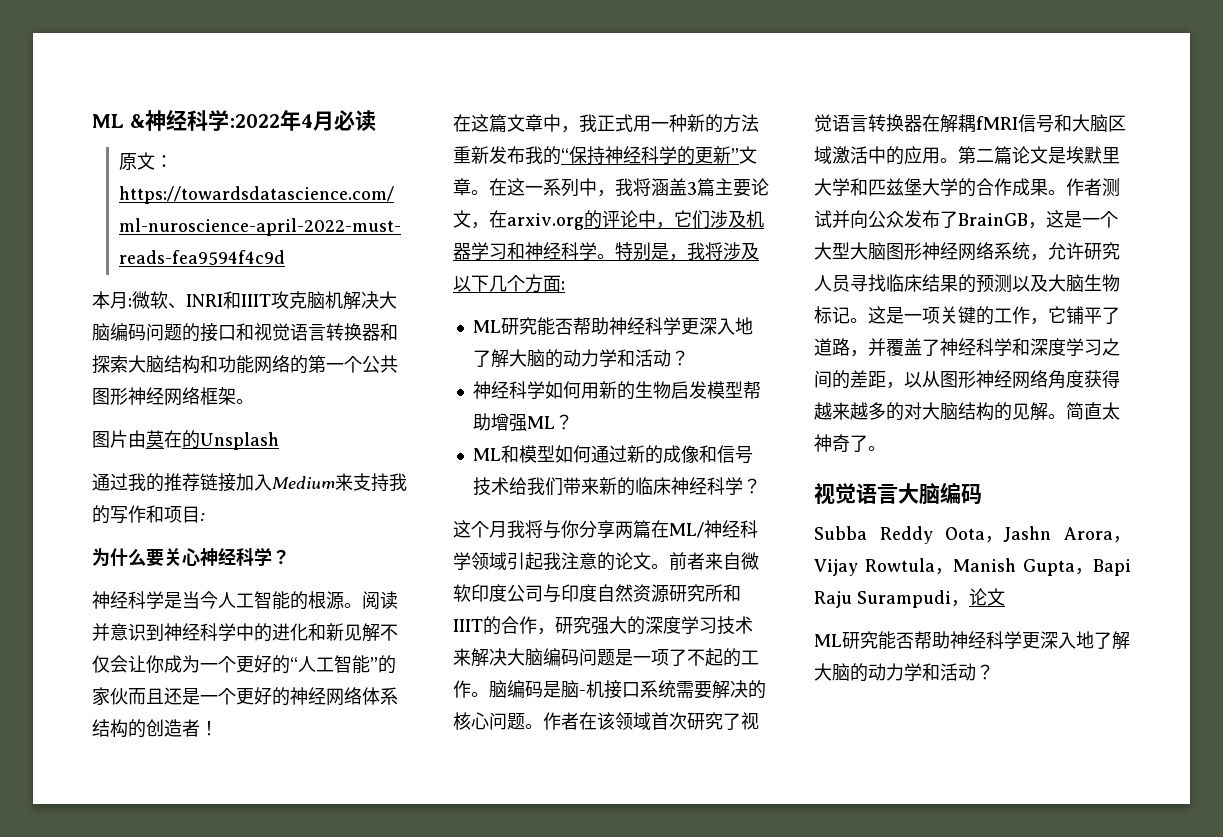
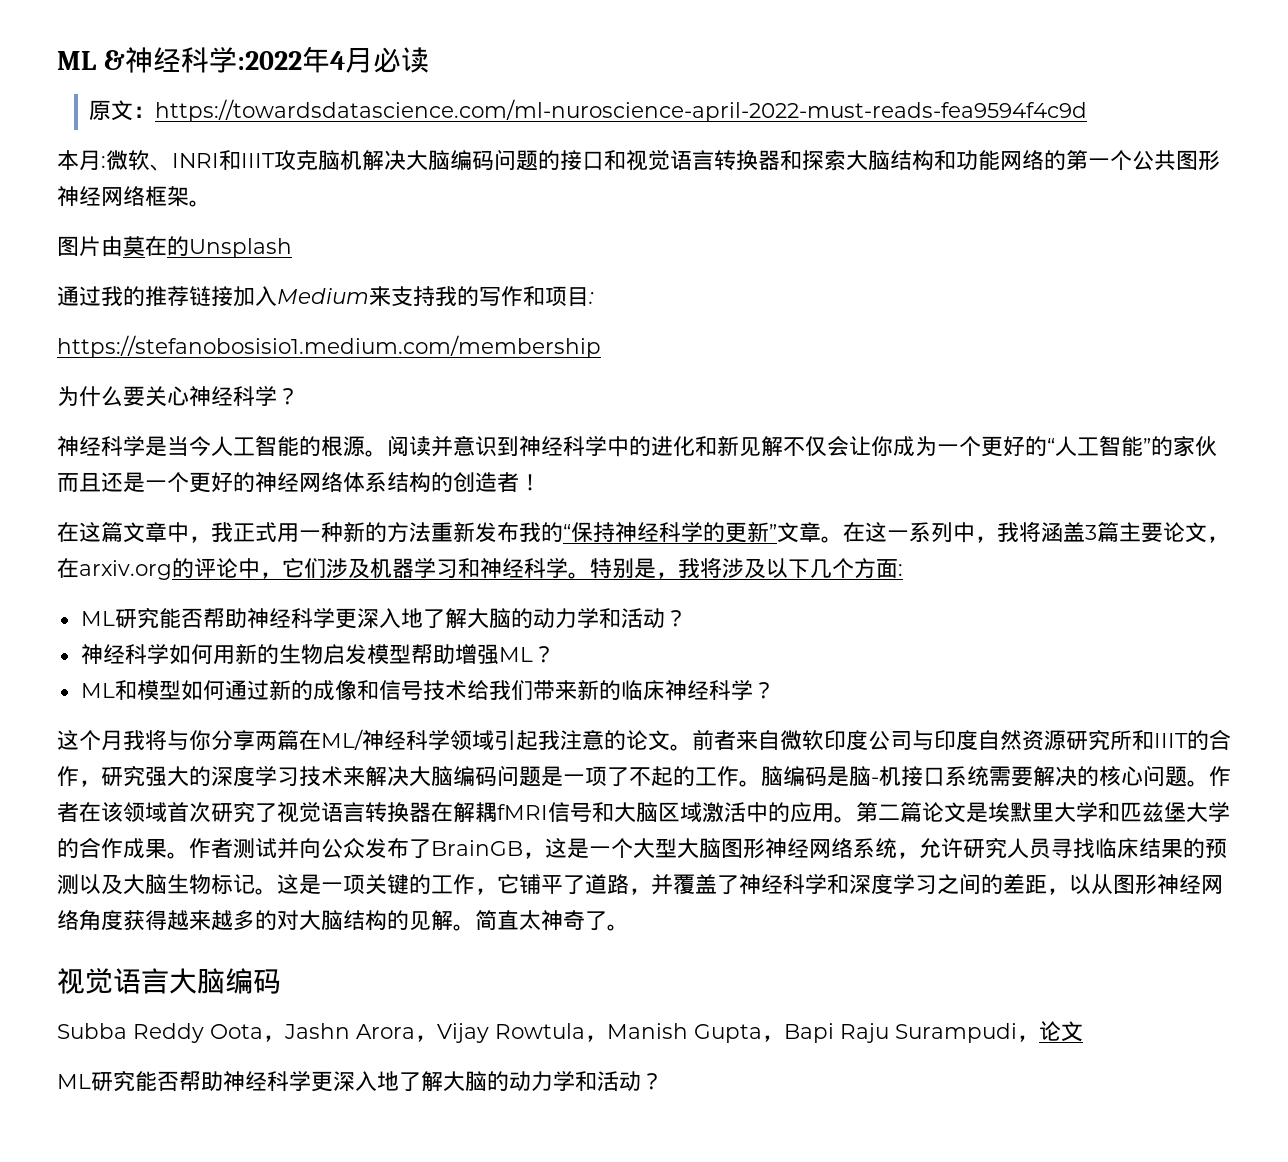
+ https://stefanobosisio1.medium.com/membership

